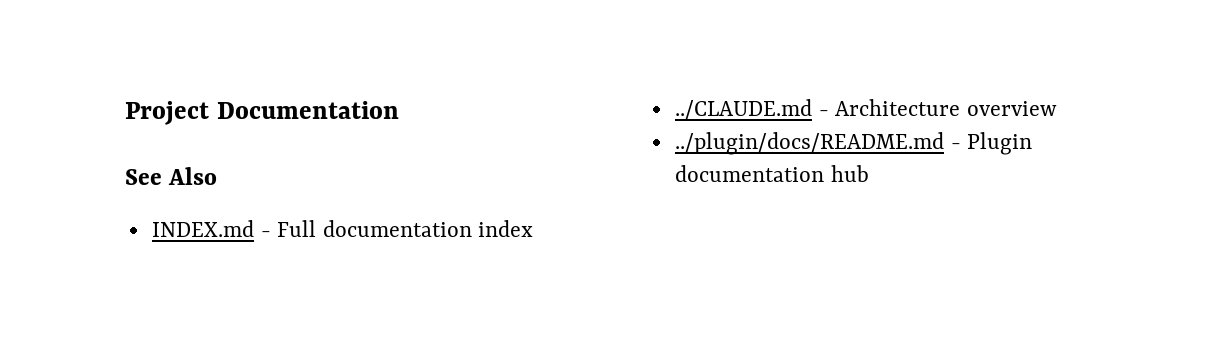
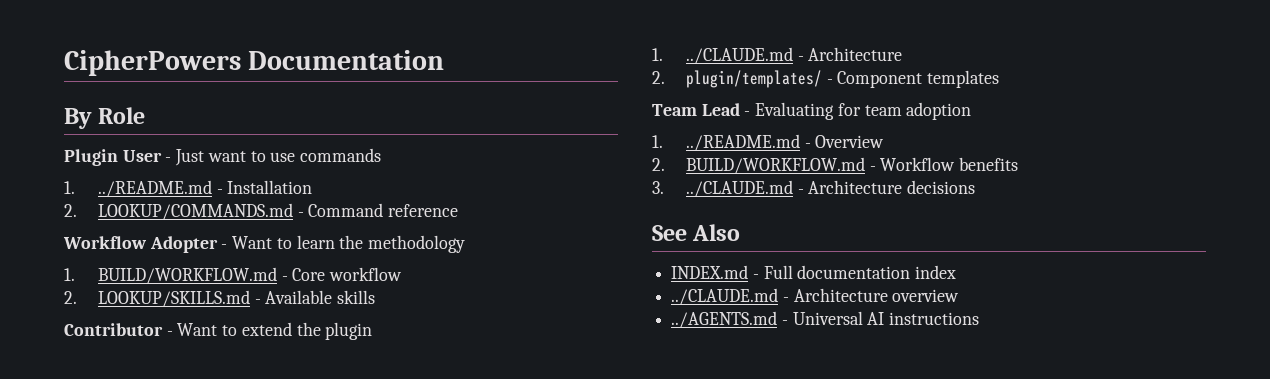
- Project Documentation
+ CipherPowers Documentation
+ By Role
+ Plugin User - Just want to use commands
+ 1. ../README.md - Installation
+ 2. LOOKUP/COMMANDS.md - Command reference
+ Workflow Adopter - Want to learn the methodology
+ 1. BUILD/WORKFLOW.md - Core workflow
+ 2. LOOKUP/SKILLS.md - Available skills
+ Contributor - Want to extend the plugin
+ 1. ../CLAUDE.md - Architecture
+ 2. plugin/templates/ - Component templates
+ Team Lead - Evaluating for team adoption
+ 1. ../README.md - Overview
+ 2. BUILD/WORKFLOW.md - Workflow benefits
+ 3. ../CLAUDE.md - Architecture decisions
- ../plugin/docs/README.md - Plugin documentation hub
+ ../AGENTS.md - Universal AI instructions

